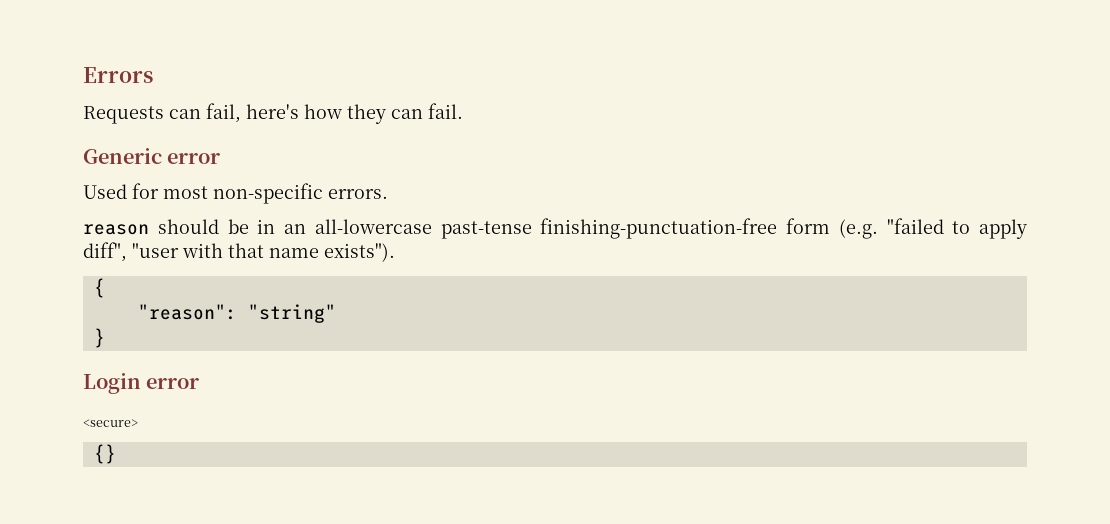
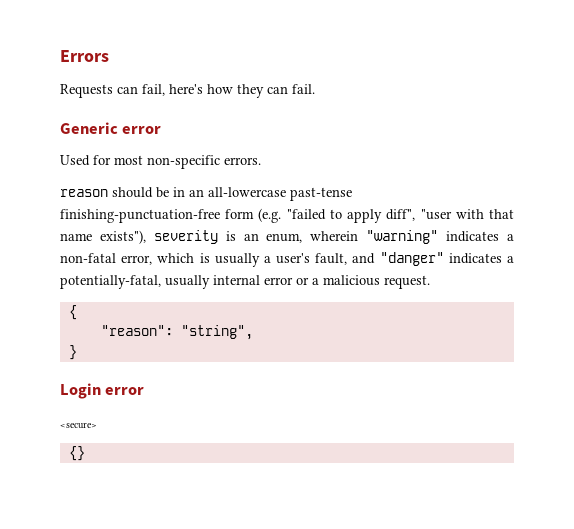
- reason should be in an all-lowercase past-tense finishing-punctuation-free form (e.g. "failed to apply diff", "user with that name exists").
+ reason should be in an all-lowercase past-tense finishing-punctuation-free form (e.g. "failed to apply diff", "user with that name exists"), severity is an enum, wherein "warning" indicates a non-fatal error, which is usually a user's fault, and "danger" indicates a potentially-fatal, usually internal error or a malicious request.
- "reason": "string"
+ "reason": "string",

